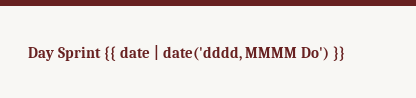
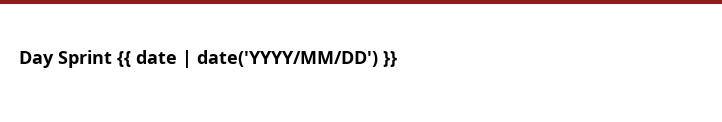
- Day Sprint {{ date | date('dddd, MMMM Do') }}
+ Day Sprint {{ date | date('YYYY/MM/DD') }}

